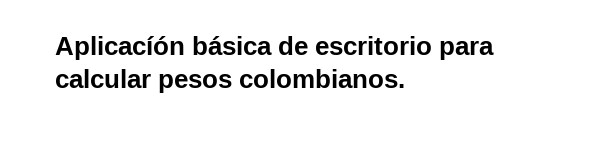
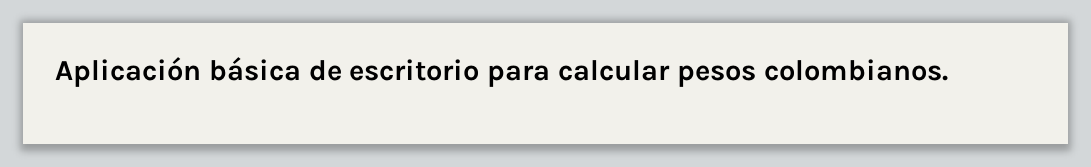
- Aplicacíón básica de escritorio para calcular pesos colombianos.
+ Aplicación básica de escritorio para calcular pesos colombianos.

